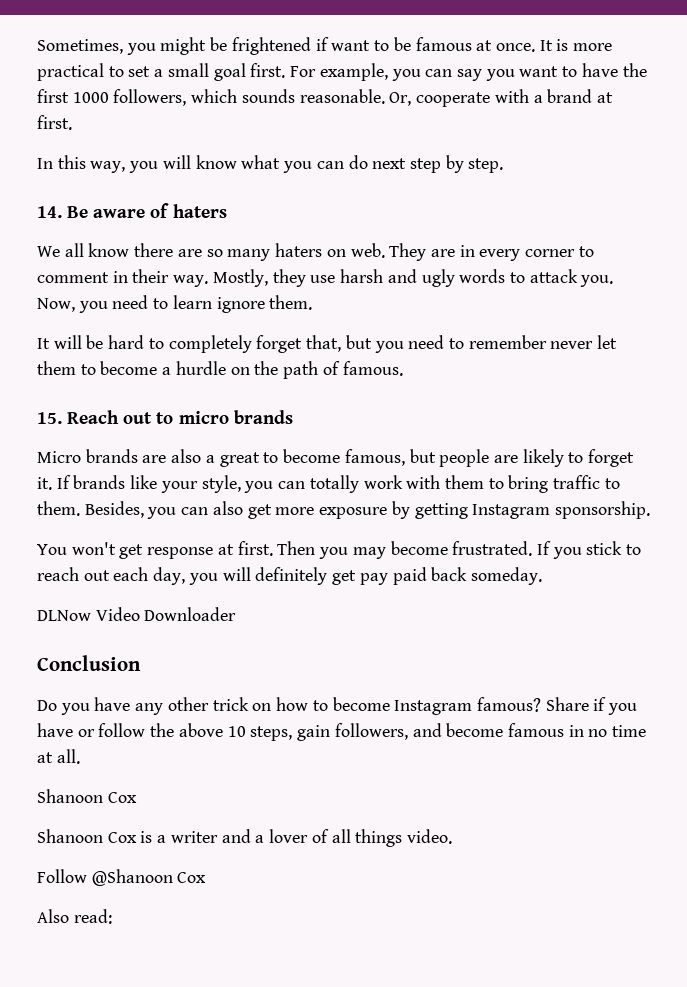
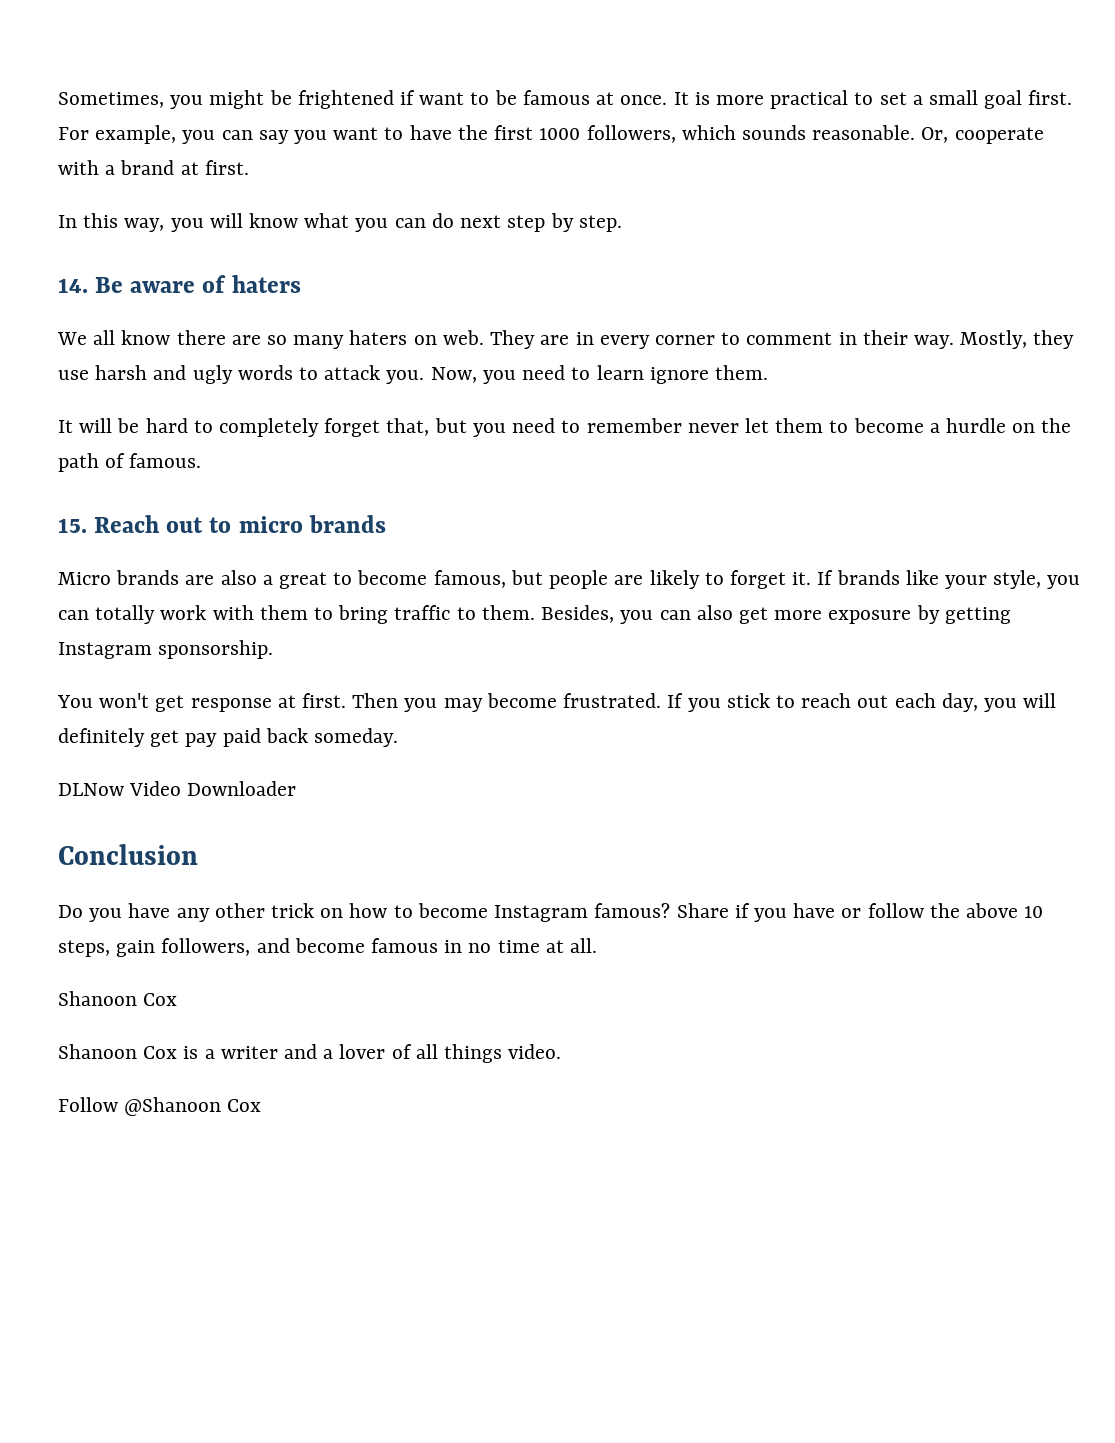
- Also read:

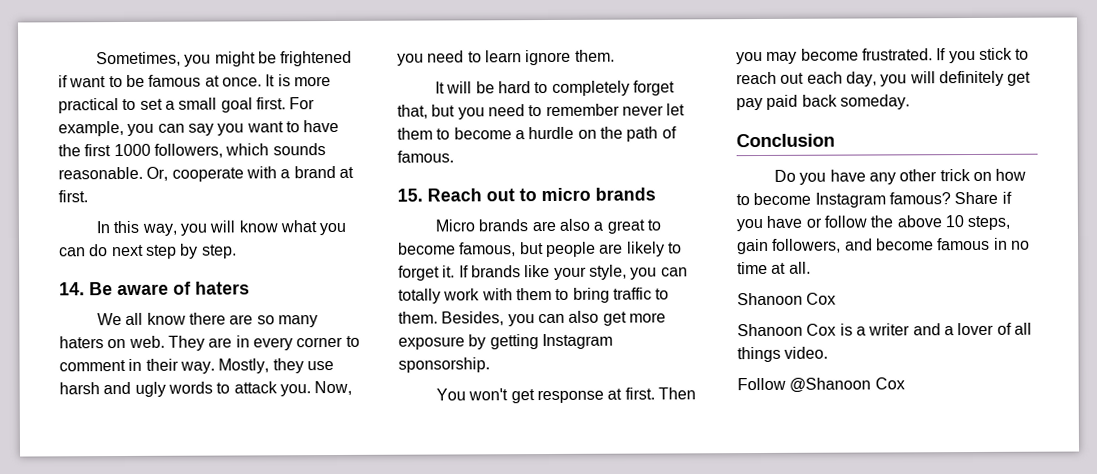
- DLNow Video Downloader

